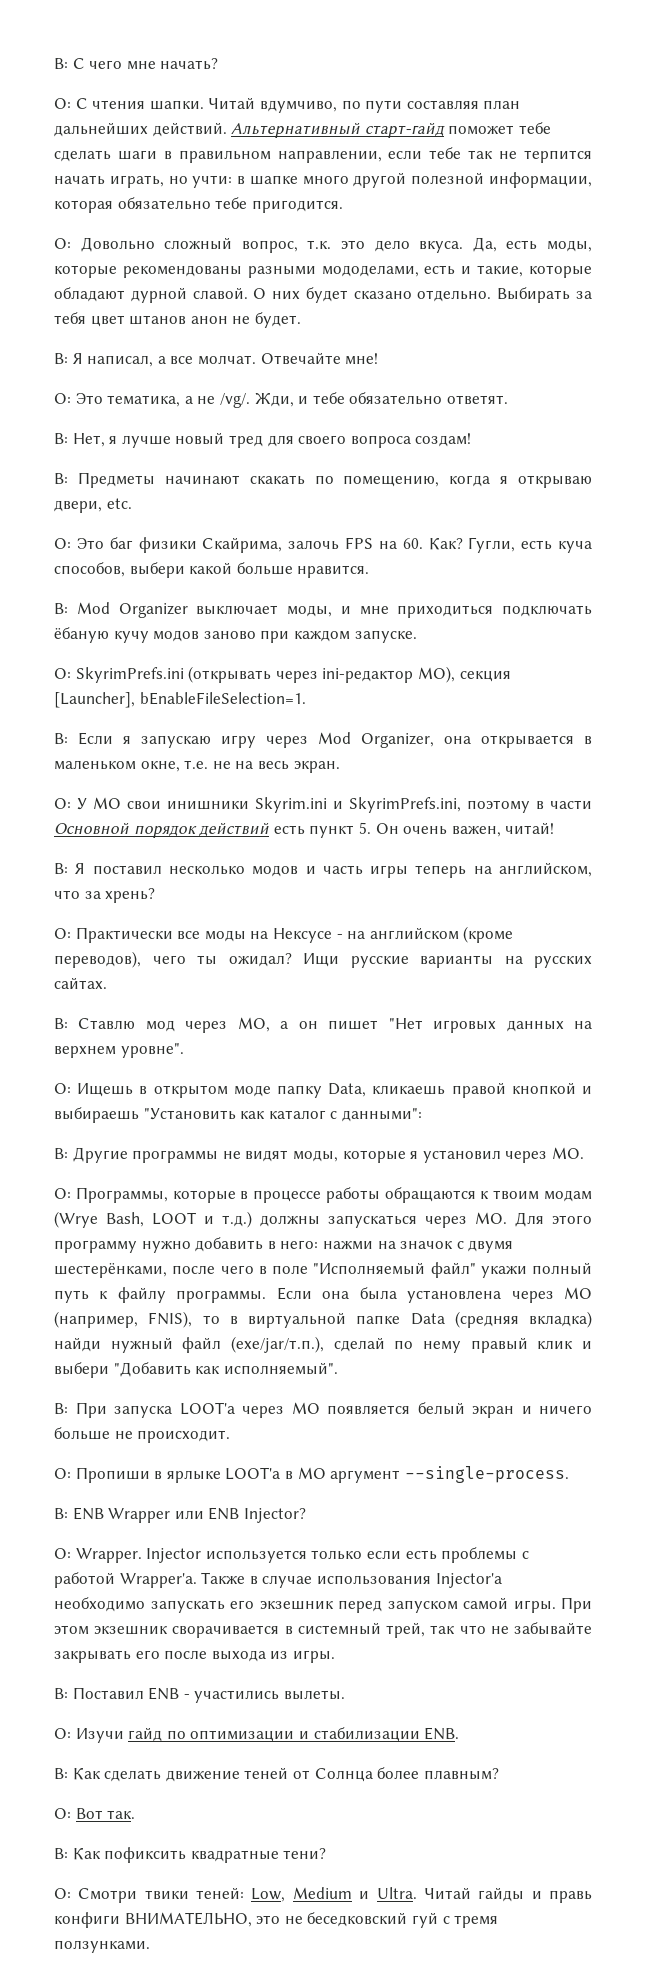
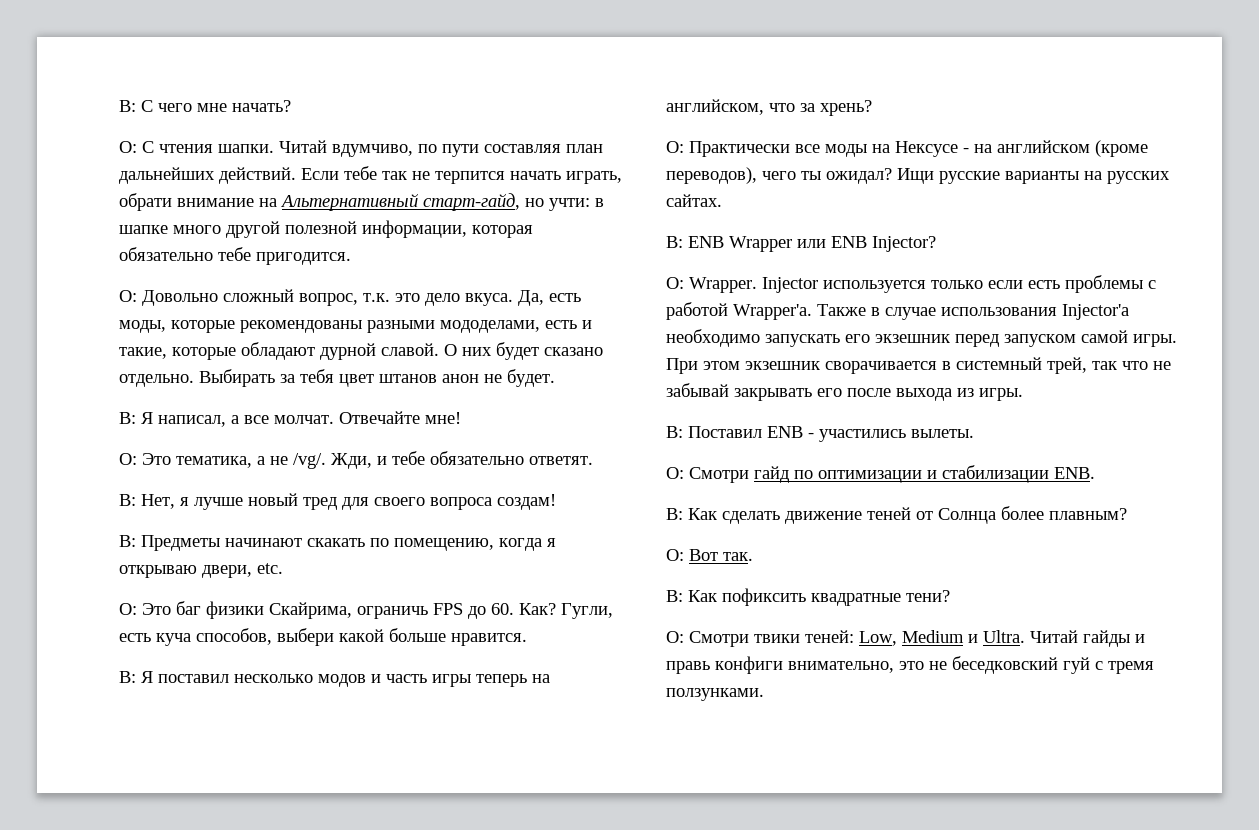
- Альтернативный старт-гайд поможет тебе сделать шаги в правильном направлении, если тебе так не терпится начать играть, но учти: в шапке много другой полезной информации, которая обязательно тебе пригодится.
+ Если тебе так не терпится начать играть, обрати внимание на Альтернативный старт-гайд, но учти: в шапке много другой полезной информации, которая обязательно тебе пригодится.
- О: Это баг физики Скайрима, залочь FPS на 60. Как?
+ О: Это баг физики Скайрима, ограничь FPS до 60. Как?
- В: Mod Organizer выключает моды, и мне приходиться подключать ёбаную кучу модов заново при каждом запуске.
- О: SkyrimPrefs.ini (открывать через ini-редактор МО), секция [Launcher], bEnableFileSelection=1.
- В: Если я запускаю игру через Mod Organizer, она открывается в маленьком окне, т.е. не на весь экран.
- О: У MO свои инишники Skyrim.ini и SkyrimPrefs.ini, поэтому в части Основной порядок действий есть пункт 5. Он очень важен, читай!
- В: Ставлю мод через МО, а он пишет "Нет игровых данных на верхнем уровне".
- О: Ищешь в открытом моде папку Data, кликаешь правой кнопкой и выбираешь "Установить как каталог с данными":
- В: Другие программы не видят моды, которые я установил через МО.
- О: Программы, которые в процессе работы обращаются к твоим модам (Wrye Bash, LOOT и т.д.) должны запускаться через МО. Для этого программу нужно добавить в него: нажми на значок с двумя шестерёнками, после чего в поле "Исполняемый файл" укажи полный путь к файлу программы. Если она была установлена через МО (например, FNIS), то в виртуальной папке Data (средняя вкладка) найди нужный файл (exe/jar/т.п.), сделай по нему правый клик и выбери "Добавить как исполняемый".
- В: При запуска LOOT'a через МО появляется белый экран и ничего больше не происходит.
- О: Пропиши в ярлыке LOOT'а в МО аргумент --single-process.
- При этом экзешник сворачивается в системный трей, так что не забывайте закрывать его после выхода из игры.
+ При этом экзешник сворачивается в системный трей, так что не забывай закрывать его после выхода из игры.
- О: Изучи гайд по оптимизации и стабилизации ENB.
+ О: Смотри гайд по оптимизации и стабилизации ENB.
- Читай гайды и правь конфиги ВНИМАТЕЛЬНО, это не беседковский гуй с тремя ползунками.
+ Читай гайды и правь конфиги внимательно, это не беседковский гуй с тремя ползунками.

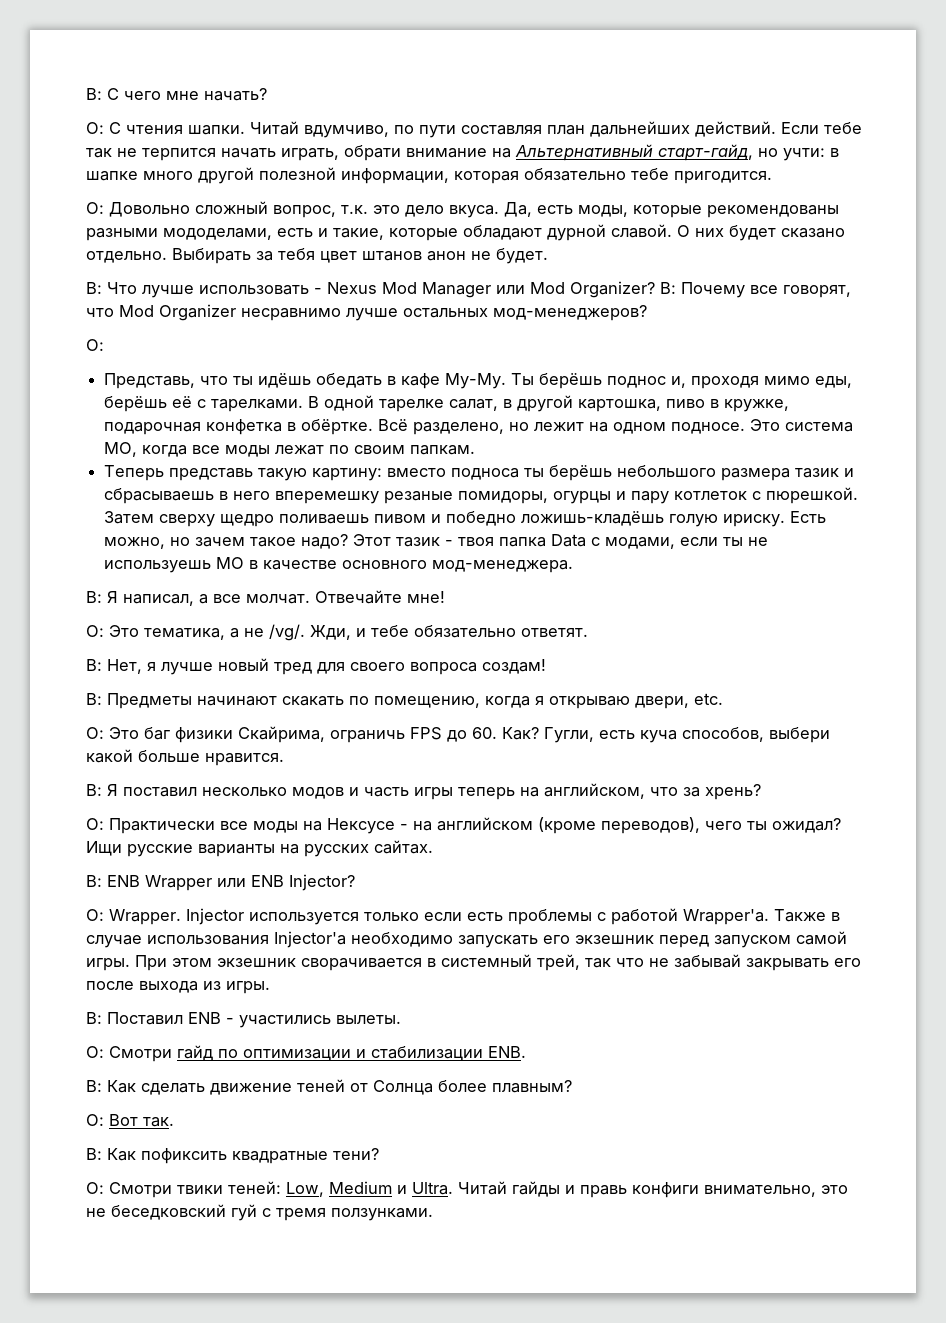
+ В: Что лучше использовать - Nexus Mod Manager или Mod Organizer? В: Почему все говорят, что Mod Organizer несравнимо лучше остальных мод-менеджеров?
+ О:
+ Представь, что ты идёшь обедать в кафе Му-Му. Ты берёшь поднос и, проходя мимо еды, берёшь её с тарелками. В одной тарелке салат, в другой картошка, пиво в кружке, подарочная конфетка в обёртке. Всё разделено, но лежит на одном подносе. Это система МО, когда все моды лежат по своим папкам.
+ Теперь представь такую картину: вместо подноса ты берёшь небольшого размера тазик и сбрасываешь в него вперемешку резаные помидоры, огурцы и пару котлеток с пюрешкой. Затем сверху щедро поливаешь пивом и победно ложишь-кладёшь голую ириску. Есть можно, но зачем такое надо? Этот тазик - твоя папка Data с модами, если ты не используешь МО в качестве основного мод-менеджера.

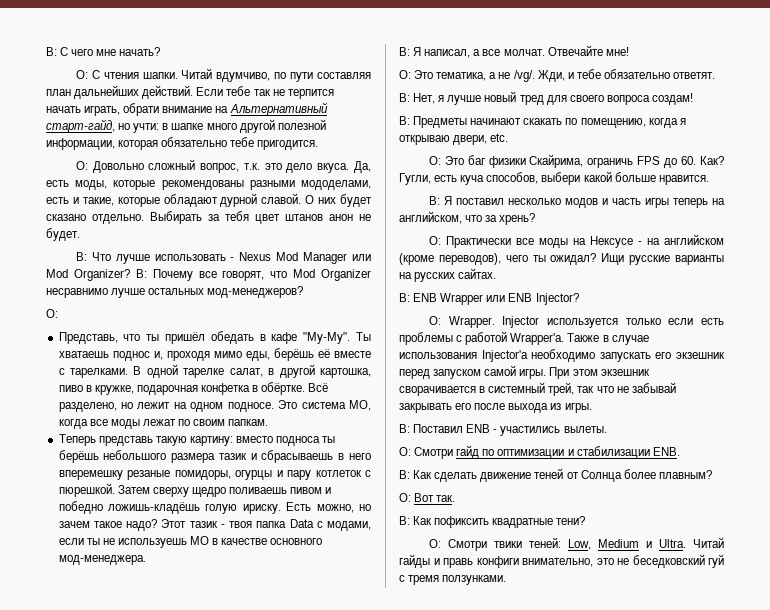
- Представь, что ты идёшь обедать в кафе Му-Му. Ты берёшь поднос и, проходя мимо еды, берёшь её с тарелками.
+ Представь, что ты пришёл обедать в кафе "Му-Му". Ты хватаешь поднос и, проходя мимо еды, берёшь её вместе с тарелками.

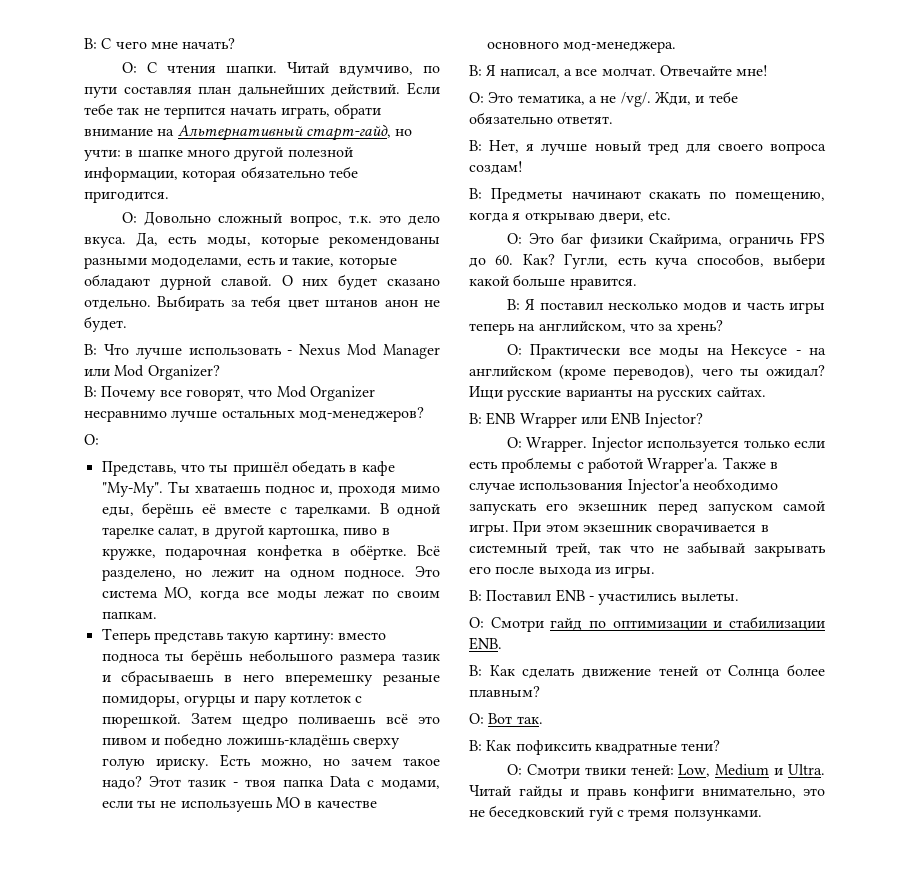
- В: Что лучше использовать - Nexus Mod Manager или Mod Organizer? В: Почему все говорят, что Mod Organizer несравнимо лучше остальных мод-менеджеров?
+ В: Что лучше использовать - Nexus Mod Manager или Mod Organizer?
+ В: Почему все говорят, что Mod Organizer несравнимо лучше остальных мод-менеджеров?
- Затем сверху щедро поливаешь пивом и победно ложишь-кладёшь голую ириску.
+ Затем щедро поливаешь всё это пивом и победно ложишь-кладёшь сверху голую ириску.

